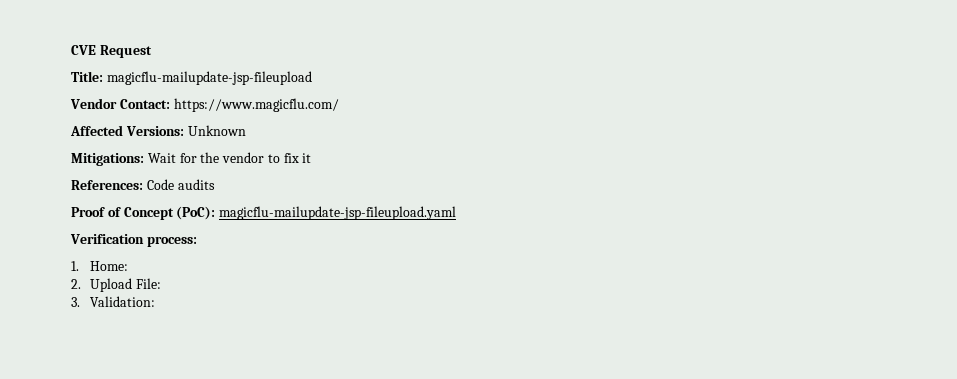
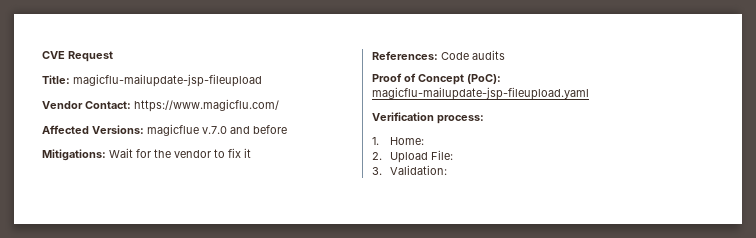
- Affected Versions: Unknown
+ Affected Versions: magicflue v.7.0 and before

